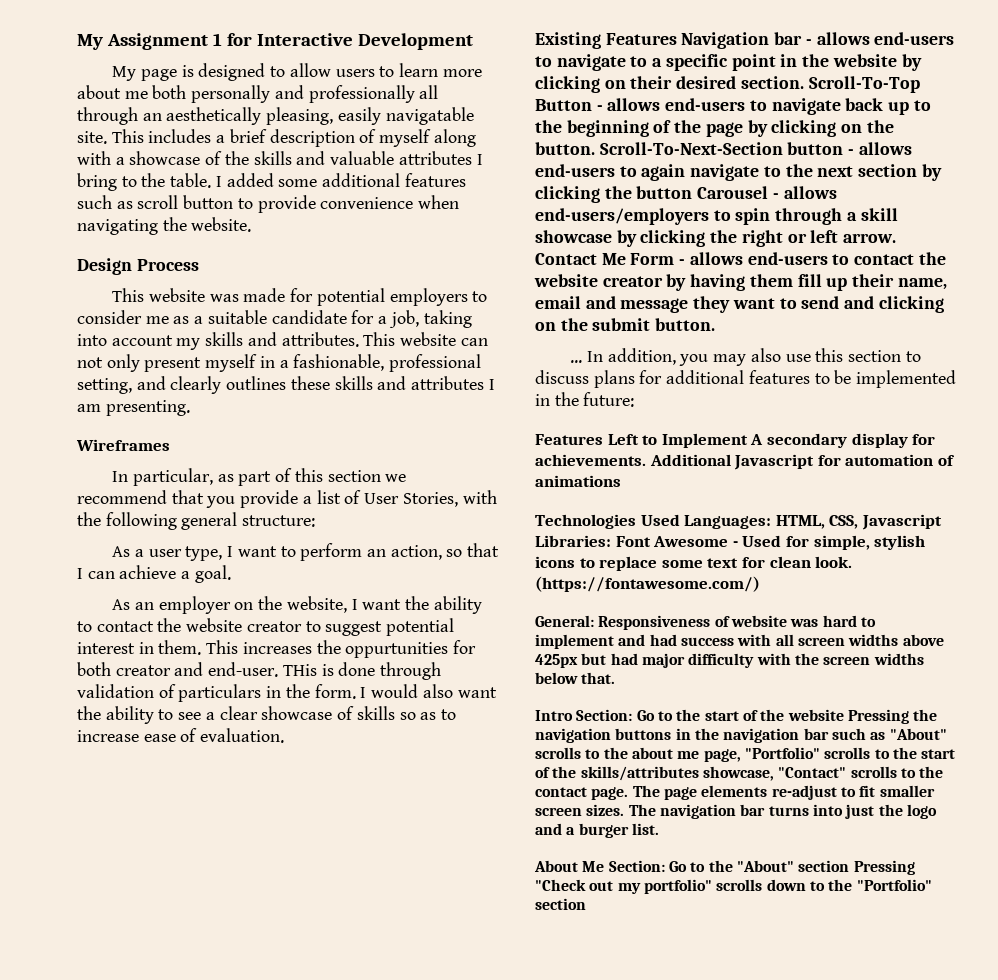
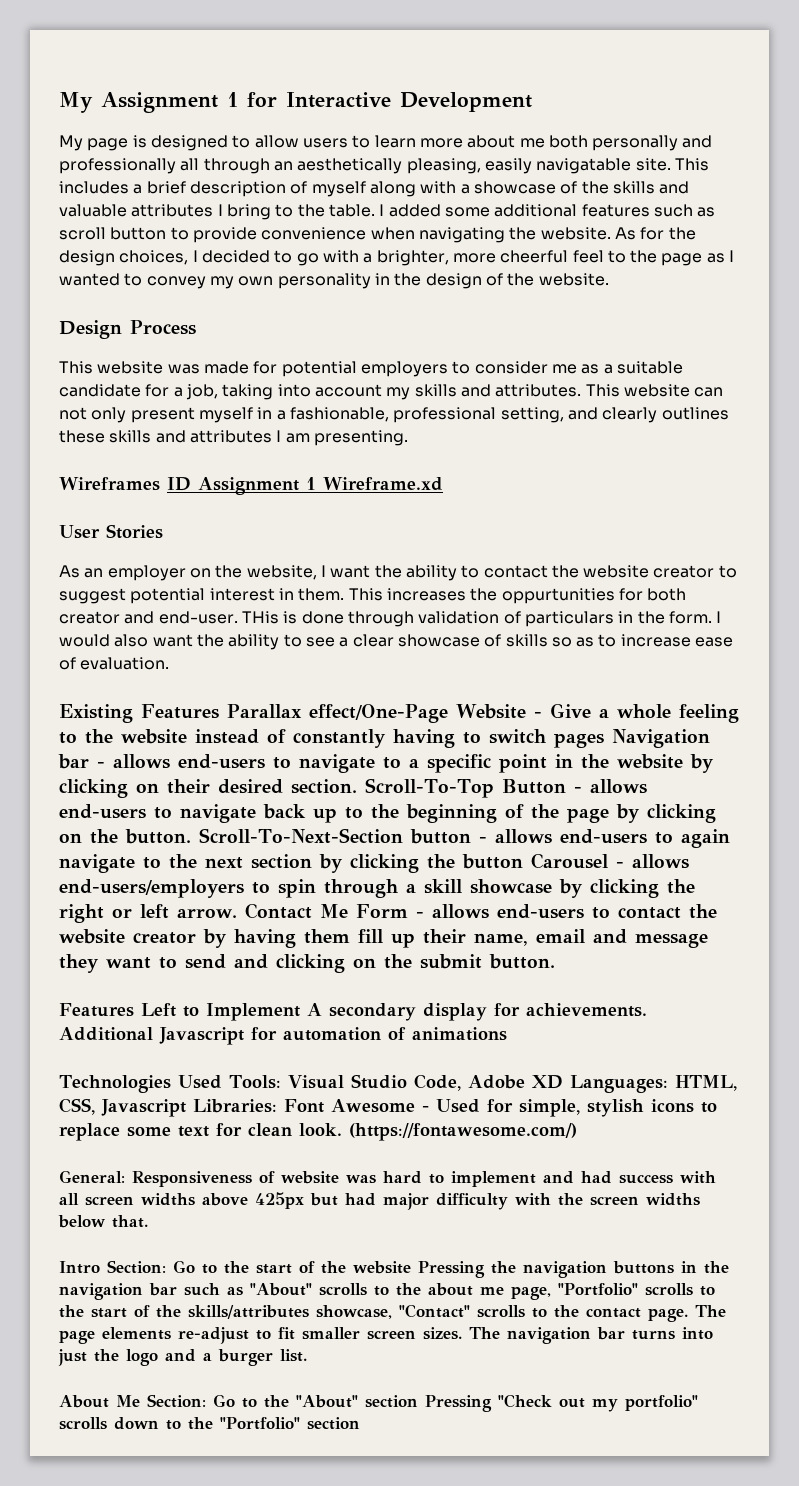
+ As for the design choices, I decided to go with a brighter, more cheerful feel to the page as I wanted to convey my own personality in the design of the website.
- Wireframes
- In particular, as part of this section we recommend that you provide a list of User Stories, with the following general structure:
- As a user type, I want to perform an action, so that I can achieve a goal.
+ Wireframes ID Assignment 1 Wireframe.xd
+ User Stories
- Existing Features Navigation bar - allows end-users to navigate to a specific point in the website by clicking on their desired section.
+ Existing Features Parallax effect/One-Page Website - Give a whole feeling to the website instead of constantly having to switch pages Navigation bar - allows end-users to navigate to a specific point in the website by clicking on their desired section.
- ... In addition, you may also use this section to discuss plans for additional features to be implemented in the future:
- Technologies Used Languages: HTML, CSS, Javascript Libraries: Font Awesome - Used for simple, stylish icons to replace some text for clean look.
+ Technologies Used Tools: Visual Studio Code, Adobe XD Languages: HTML, CSS, Javascript Libraries: Font Awesome - Used for simple, stylish icons to replace some text for clean look.

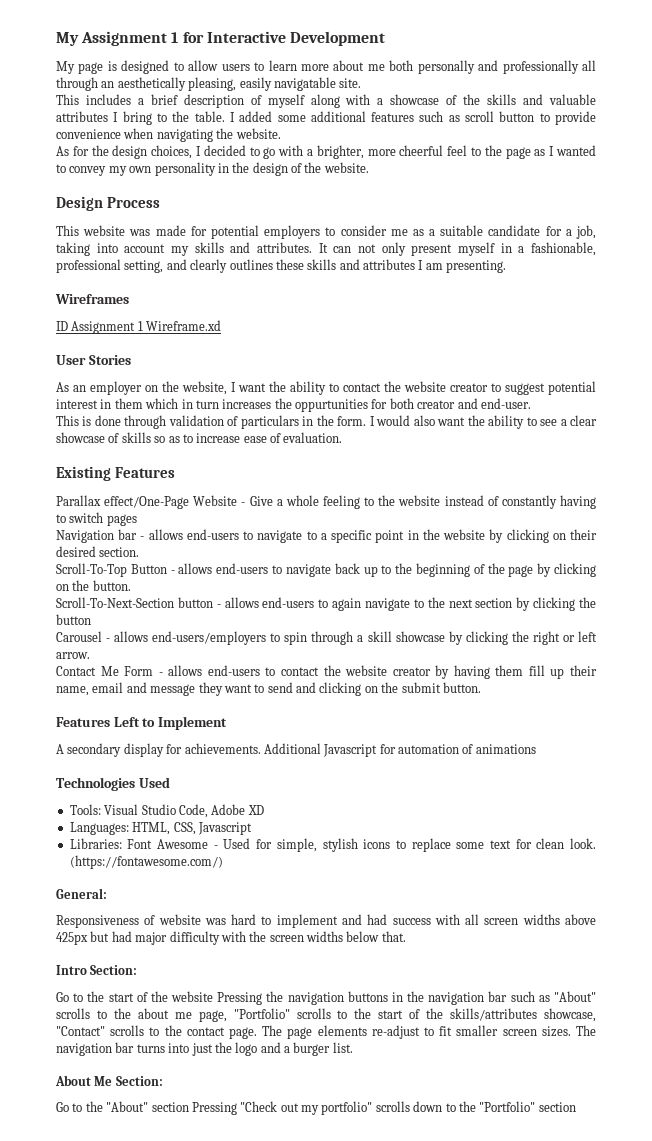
- My page is designed to allow users to learn more about me both personally and professionally all through an aesthetically pleasing, easily navigatable site. This includes a brief description of myself along with a showcase of the skills and valuable attributes I bring to the table.
+ My page is designed to allow users to learn more about me both personally and professionally all through an aesthetically pleasing, easily navigatable site.
+ This includes a brief description of myself along with a showcase of the skills and valuable attributes I bring to the table.
- I added some additional features such as scroll button to provide convenience when navigating the website. As for the design choices, I decided to go with a brighter, more cheerful feel to the page as I wanted to convey my own personality in the design of the website.
+ I added some additional features such as scroll button to provide convenience when navigating the website.
+ As for the design choices, I decided to go with a brighter, more cheerful feel to the page as I wanted to convey my own personality in the design of the website.
- This website can not only present myself in a fashionable, professional setting, and clearly outlines these skills and attributes I am presenting.
+ It can not only present myself in a fashionable, professional setting, and clearly outlines these skills and attributes I am presenting.
- Wireframes ID Assignment 1 Wireframe.xd
+ Wireframes
+ ID Assignment 1 Wireframe.xd
- As an employer on the website, I want the ability to contact the website creator to suggest potential interest in them. This increases the oppurtunities for both creator and end-user. THis is done through validation of particulars in the form.
+ As an employer on the website, I want the ability to contact the website creator to suggest potential interest in them which in turn increases the oppurtunities for both creator and end-user.
+ This is done through validation of particulars in the form.
- Existing Features Parallax effect/One-Page Website - Give a whole feeling to the website instead of constantly having to switch pages Navigation bar - allows end-users to navigate to a specific point in the website by clicking on their desired section. Scroll-To-Top Button - allows end-users to navigate back up to the beginning of the page by clicking on the button. Scroll-To-Next-Section button - allows end-users to again navigate to the next section by clicking the button Carousel - allows end-users/employers to spin through a skill showcase by clicking the right or left arrow. Contact Me Form - allows end-users to contact the website creator by having them fill up their name, email and message they want to send and clicking on the submit button.
+ Existing Features
+ Parallax effect/One-Page Website - Give a whole feeling to the website instead of constantly having to switch pages
+ Navigation bar - allows end-users to navigate to a specific point in the website by clicking on their desired section.
+ Scroll-To-Top Button - allows end-users to navigate back up to the beginning of the page by clicking on the button.
+ Scroll-To-Next-Section button - allows end-users to again navigate to the next section by clicking the button
+ Carousel - allows end-users/employers to spin through a skill showcase by clicking the right or left arrow.
+ Contact Me Form - allows end-users to contact the website creator by having them fill up their name, email and message they want to send and clicking on the submit button.
- Features Left to Implement A secondary display for achievements.
+ Features Left to Implement
+ A secondary display for achievements.
- Technologies Used Tools: Visual Studio Code, Adobe XD Languages: HTML, CSS, Javascript Libraries: Font Awesome - Used for simple, stylish icons to replace some text for clean look.
+ Technologies Used
+ Tools: Visual Studio Code, Adobe XD
+ Languages: HTML, CSS, Javascript
+ Libraries: Font Awesome - Used for simple, stylish icons to replace some text for clean look.
- General: Responsiveness of website was hard to implement and had success with all screen widths above 425px but had major difficulty with the screen widths below that.
+ General:
+ Responsiveness of website was hard to implement and had success with all screen widths above 425px but had major difficulty with the screen widths below that.
- Intro Section: Go to the start of the website Pressing the navigation buttons in the navigation bar such as "About" scrolls to the about me page, "Portfolio" scrolls to the start of the skills/attributes showcase, "Contact" scrolls to the contact page.
+ Intro Section:
+ Go to the start of the website Pressing the navigation buttons in the navigation bar such as "About" scrolls to the about me page, "Portfolio" scrolls to the start of the skills/attributes showcase, "Contact" scrolls to the contact page.
- About Me Section: Go to the "About" section Pressing "Check out my portfolio" scrolls down to the "Portfolio" section
+ About Me Section:
+ Go to the "About" section Pressing "Check out my portfolio" scrolls down to the "Portfolio" section

